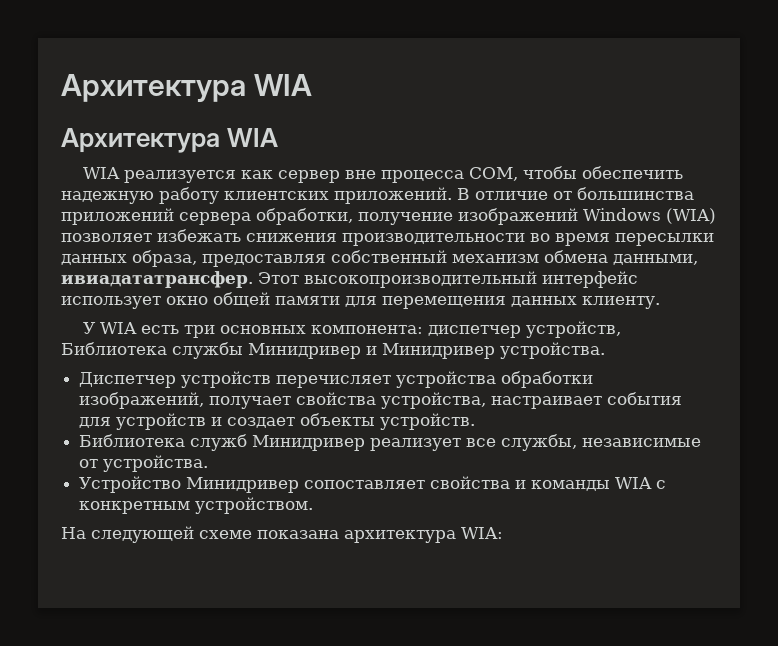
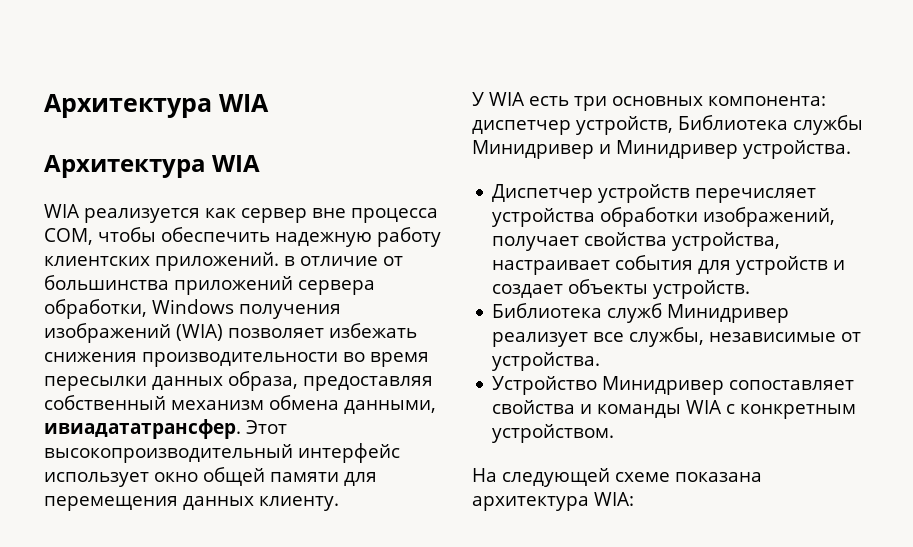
- WIA реализуется как сервер вне процесса COM, чтобы обеспечить надежную работу клиентских приложений. В отличие от большинства приложений сервера обработки, получение изображений Windows (WIA) позволяет избежать снижения производительности во время пересылки данных образа, предоставляя собственный механизм обмена данными, ивиадататрансфер.
+ WIA реализуется как сервер вне процесса COM, чтобы обеспечить надежную работу клиентских приложений. в отличие от большинства приложений сервера обработки, Windows получения изображений (WIA) позволяет избежать снижения производительности во время пересылки данных образа, предоставляя собственный механизм обмена данными, ивиадататрансфер.

